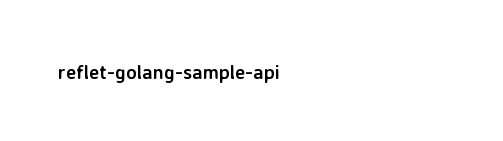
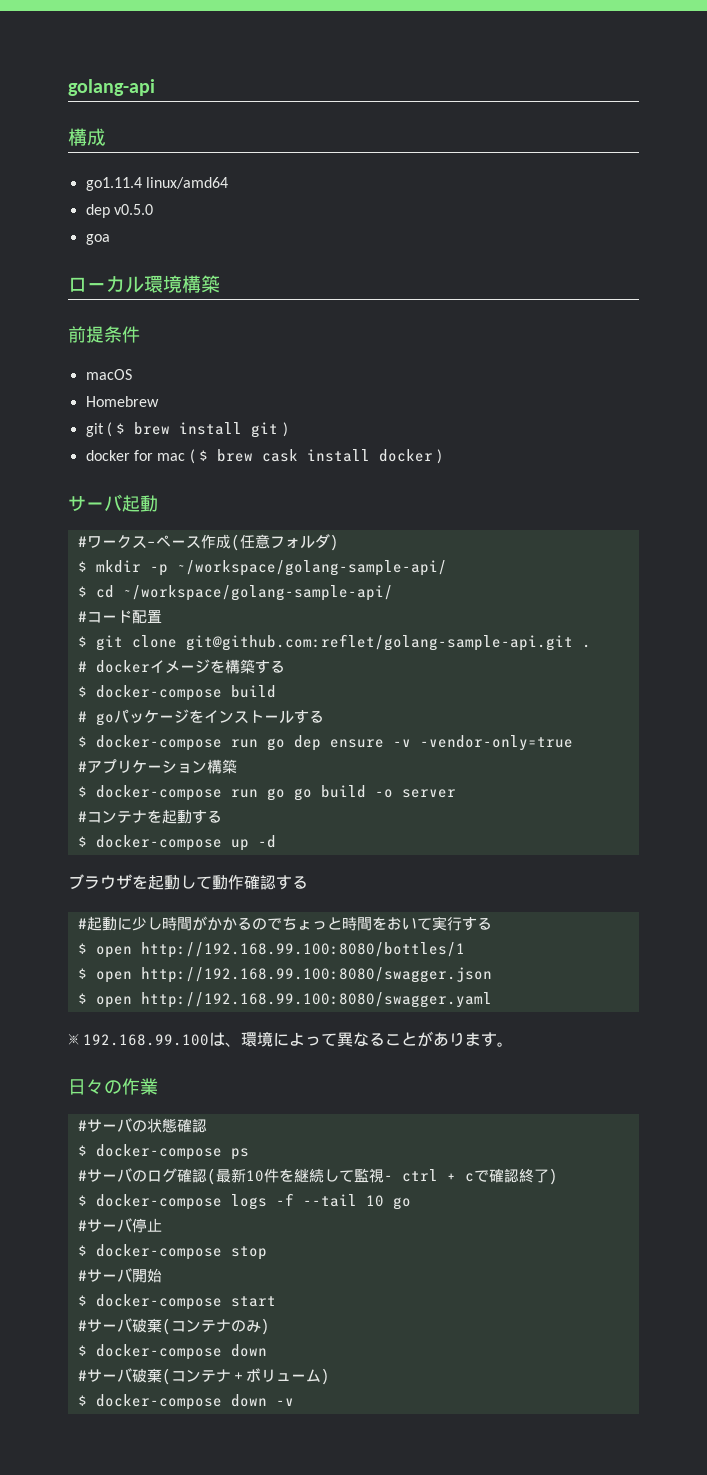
- reflet-golang-sample-api
+ golang-api
+ 構成
+ go1.11.4 linux/amd64
+ dep v0.5.0
+ goa
+ ローカル環境構築
+ 前提条件
+ macOS
+ Homebrew
+ git ( $ brew install git )
+ docker for mac ( $ brew cask install docker )
+ サーバ起動
+ #ワークス−ペース作成(任意フォルダ)
+ $ mkdir -p ~/workspace/golang-sample-api/
+ $ cd ~/workspace/golang-sample-api/
+ #コード配置
+ $ git clone git@github.com:reflet/golang-sample-api.git .
+ # dockerイメージを構築する
+ $ docker-compose build
+ # goパッケージをインストールする
+ $ docker-compose run go dep ensure -v -vendor-only=true
+ #アプリケーション構築
+ $ docker-compose run go go build -o server
+ #コンテナを起動する
+ $ docker-compose up -d
+ ブラウザを起動して動作確認する
+ #起動に少し時間がかかるのでちょっと時間をおいて実行する
+ $ open http://192.168.99.100:8080/bottles/1
+ $ open http://192.168.99.100:8080/swagger.json
+ $ open http://192.168.99.100:8080/swagger.yaml
+ ※ 192.168.99.100は、環境によって異なることがあります。
+ 日々の作業
+ #サーバの状態確認
+ $ docker-compose ps
+ #サーバのログ確認(最新10件を継続して監視- ctrl + cで確認終了)
+ $ docker-compose logs -f --tail 10 go
+ #サーバ停止
+ $ docker-compose stop
+ #サーバ開始
+ $ docker-compose start
+ #サーバ破棄(コンテナのみ)
+ $ docker-compose down
+ #サーバ破棄(コンテナ＋ボリューム)
+ $ docker-compose down -v

